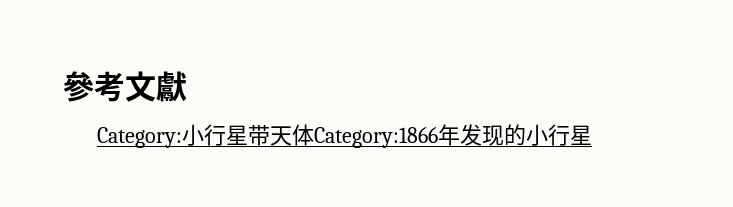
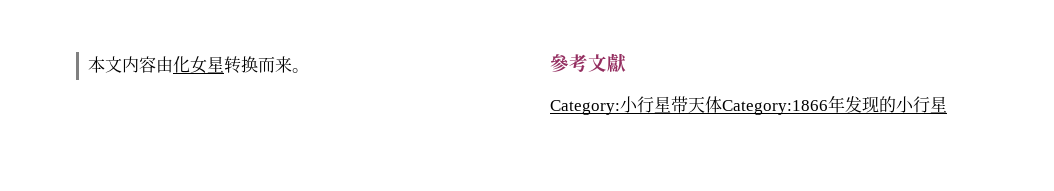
+ 本文内容由化女星转换而来。

